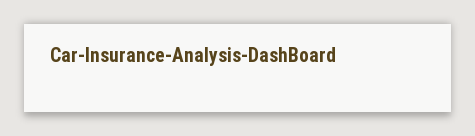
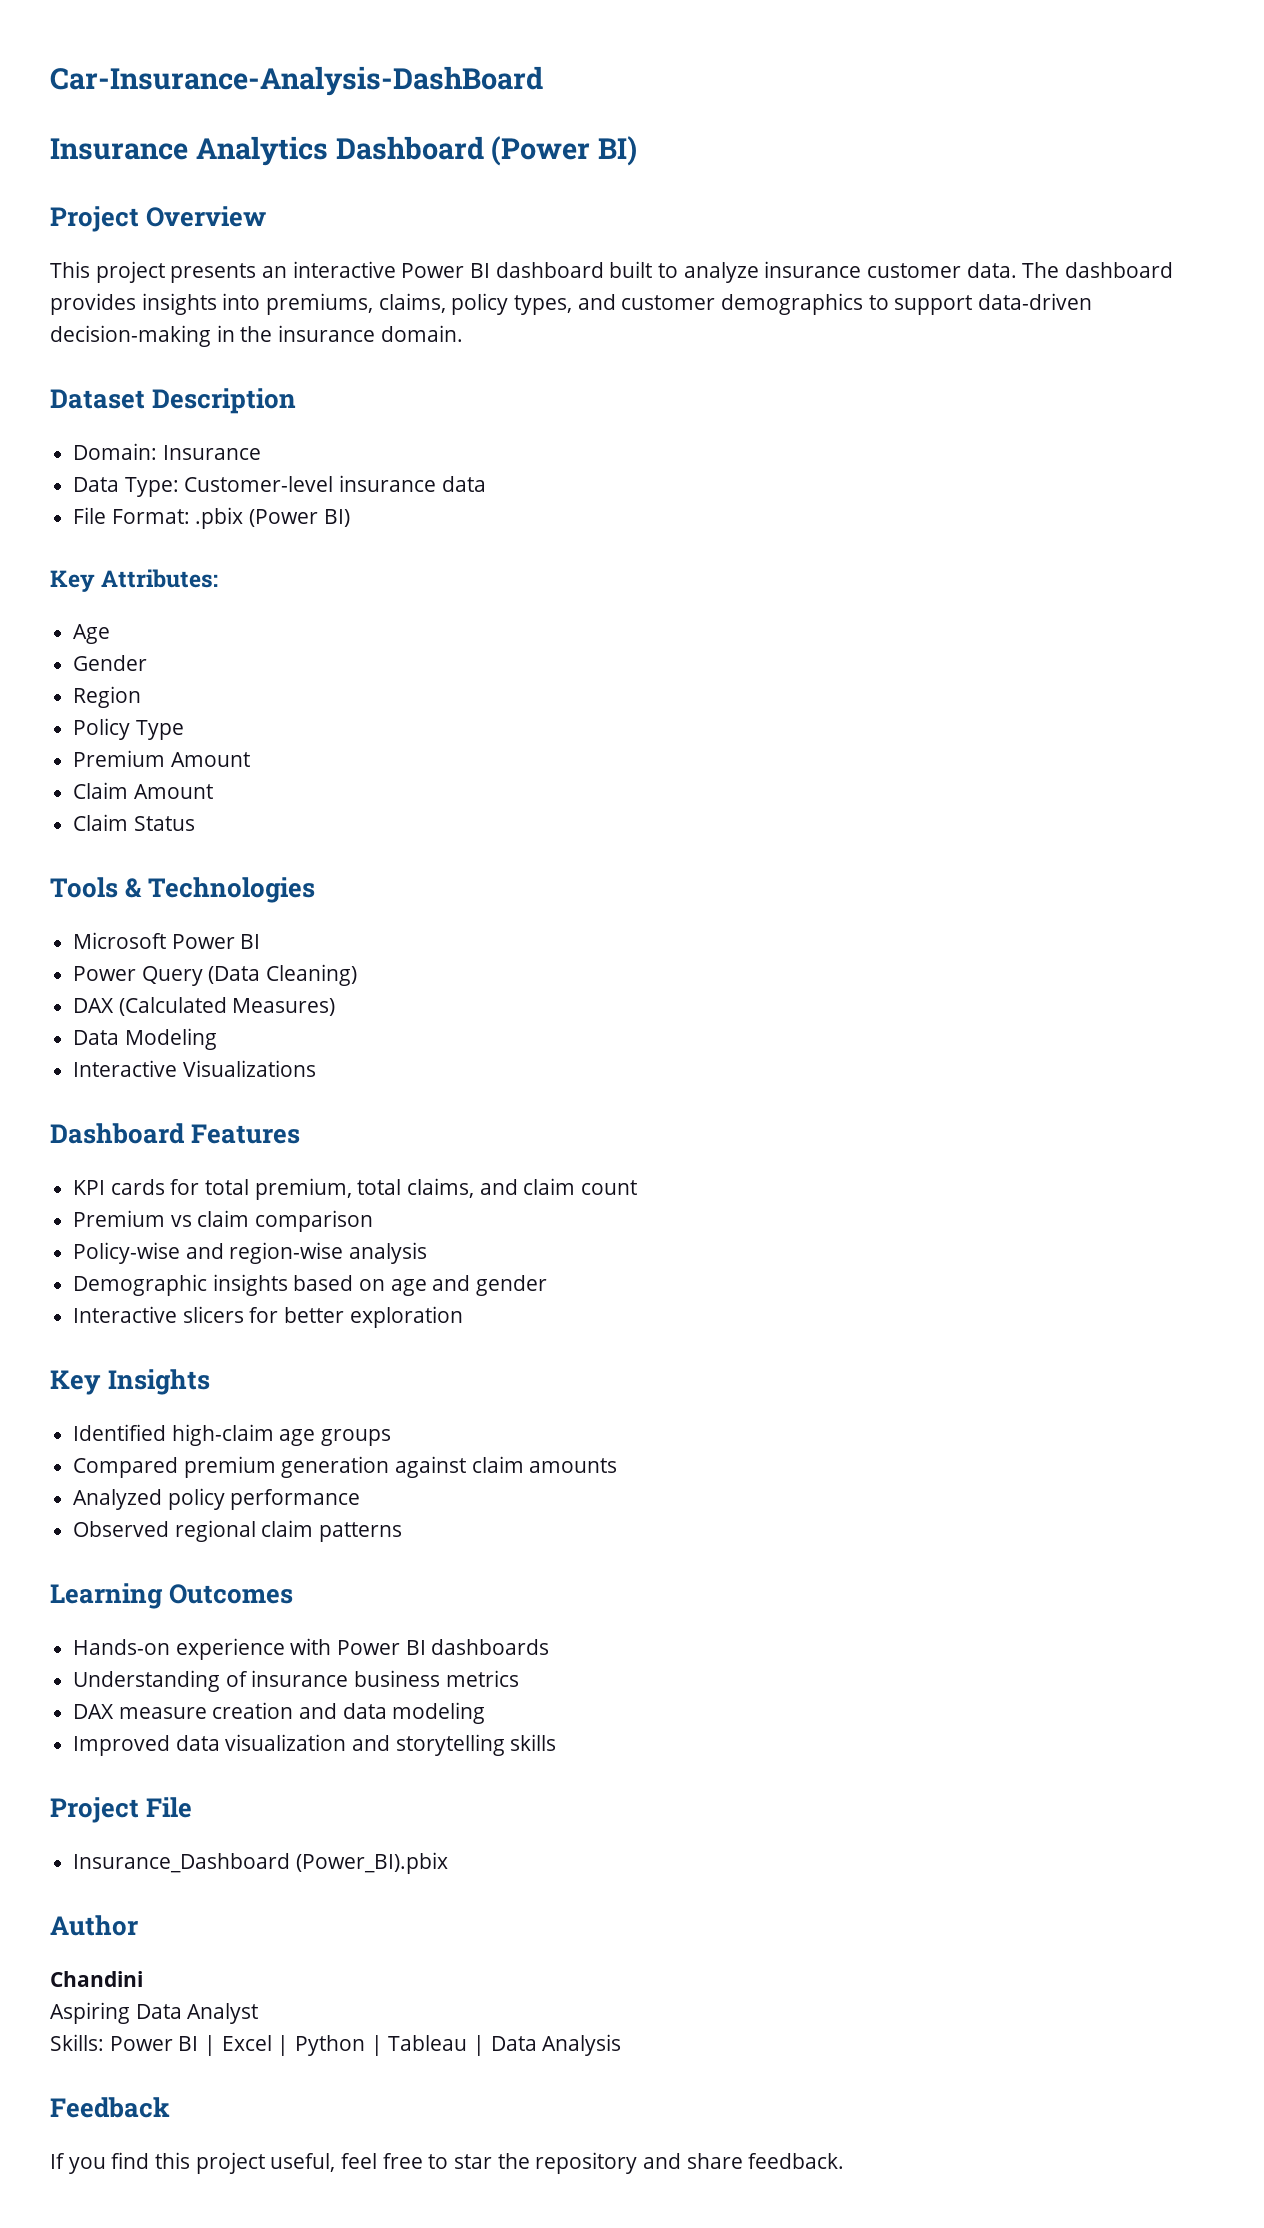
+ Insurance Analytics Dashboard (Power BI)
+ Project Overview
+ This project presents an interactive Power BI dashboard built to analyze insurance customer data. The dashboard provides insights into premiums, claims, policy types, and customer demographics to support data-driven decision-making in the insurance domain.
+ Dataset Description
+ Domain: Insurance
+ Data Type: Customer-level insurance data
+ File Format: .pbix (Power BI)
+ Key Attributes:
+ Age
+ Gender
+ Region
+ Policy Type
+ Premium Amount
+ Claim Amount
+ Claim Status
+ Tools & Technologies
+ Microsoft Power BI
+ Power Query (Data Cleaning)
+ DAX (Calculated Measures)
+ Data Modeling
+ Interactive Visualizations
+ Dashboard Features
+ KPI cards for total premium, total claims, and claim count
+ Premium vs claim comparison
+ Policy-wise and region-wise analysis
+ Demographic insights based on age and gender
+ Interactive slicers for better exploration
+ Key Insights
+ Identified high-claim age groups
+ Compared premium generation against claim amounts
+ Analyzed policy performance
+ Observed regional claim patterns
+ Learning Outcomes
+ Hands-on experience with Power BI dashboards
+ Understanding of insurance business metrics
+ DAX measure creation and data modeling
+ Improved data visualization and storytelling skills
+ Project File
+ Insurance_Dashboard (Power_BI).pbix
+ Author
+ Chandini
+ Aspiring Data Analyst
+ Skills: Power BI | Excel | Python | Tableau | Data Analysis
+ Feedback
+ If you find this project useful, feel free to star the repository and share feedback.

